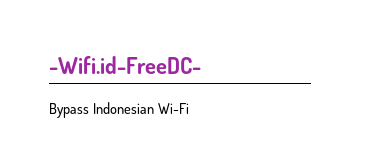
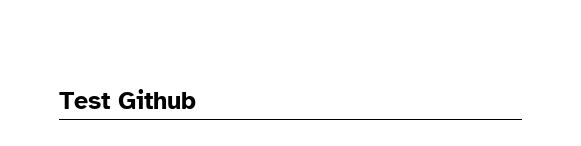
- -Wifi.id-FreeDC-
- Bypass Indonesian Wi-Fi
+ Test Github

